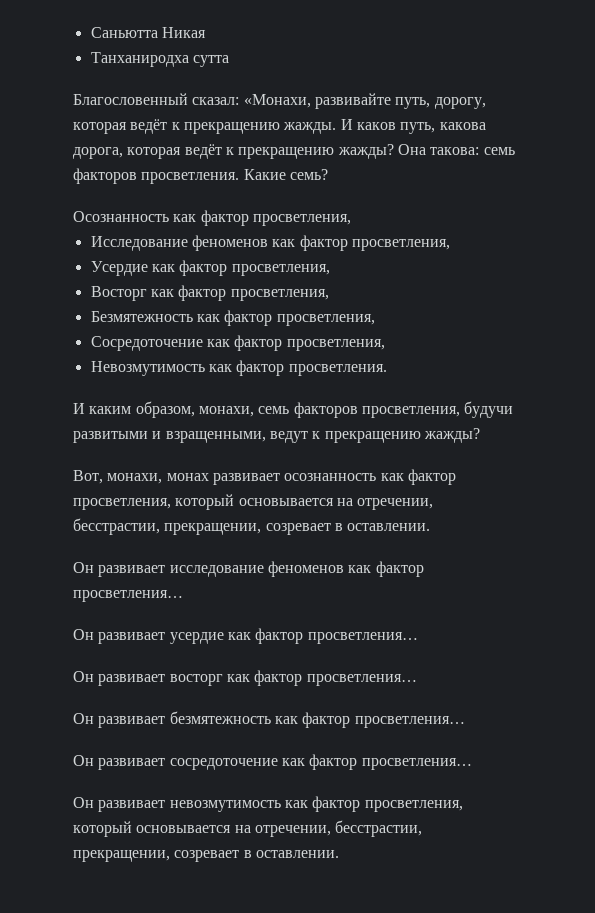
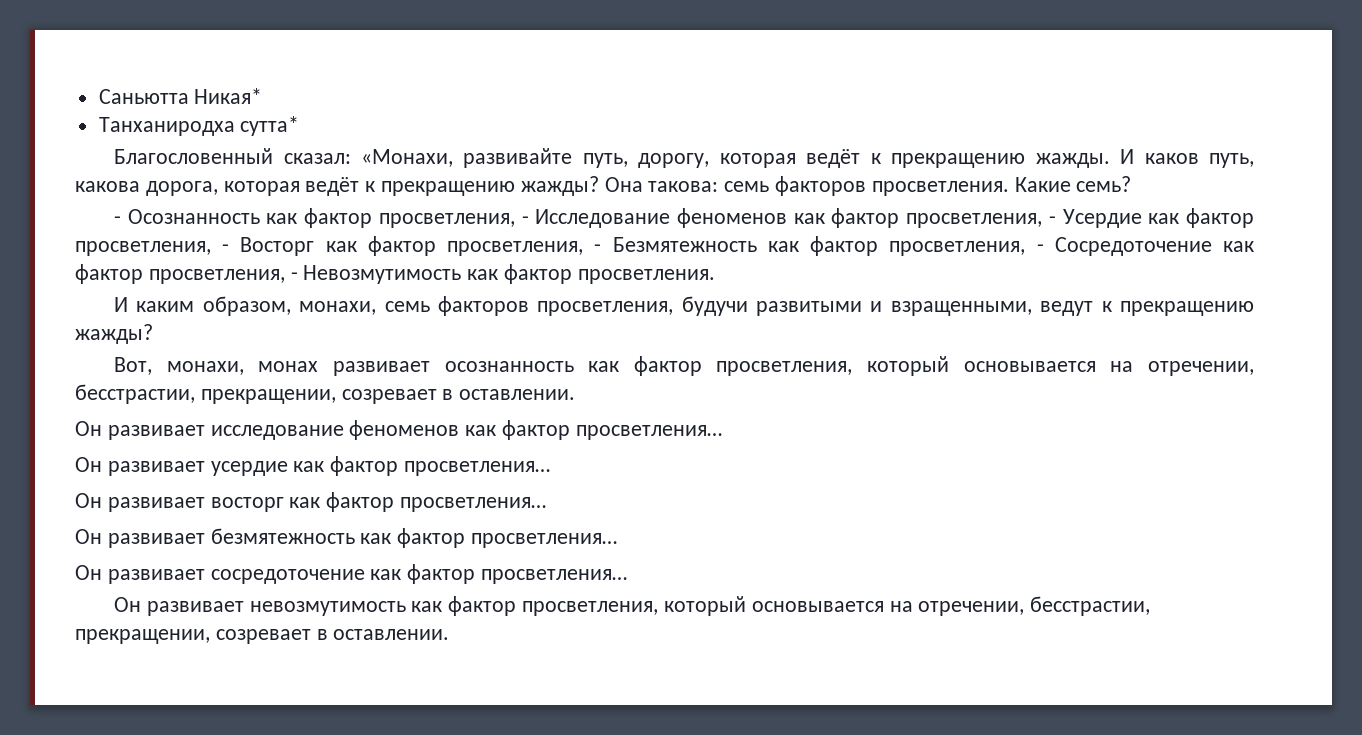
- Саньютта Никая
+ Саньютта Никая*
- Танханиродха сутта
+ Танханиродха сутта*
- Осознанность как фактор просветления,
- Исследование феноменов как фактор просветления,
- Усердие как фактор просветления,
- Восторг как фактор просветления,
- Безмятежность как фактор просветления,
- Сосредоточение как фактор просветления,
- Невозмутимость как фактор просветления.
+ - Осознанность как фактор просветления, - Исследование феноменов как фактор просветления, - Усердие как фактор просветления, - Восторг как фактор просветления, - Безмятежность как фактор просветления, - Сосредоточение как фактор просветления, - Невозмутимость как фактор просветления.

